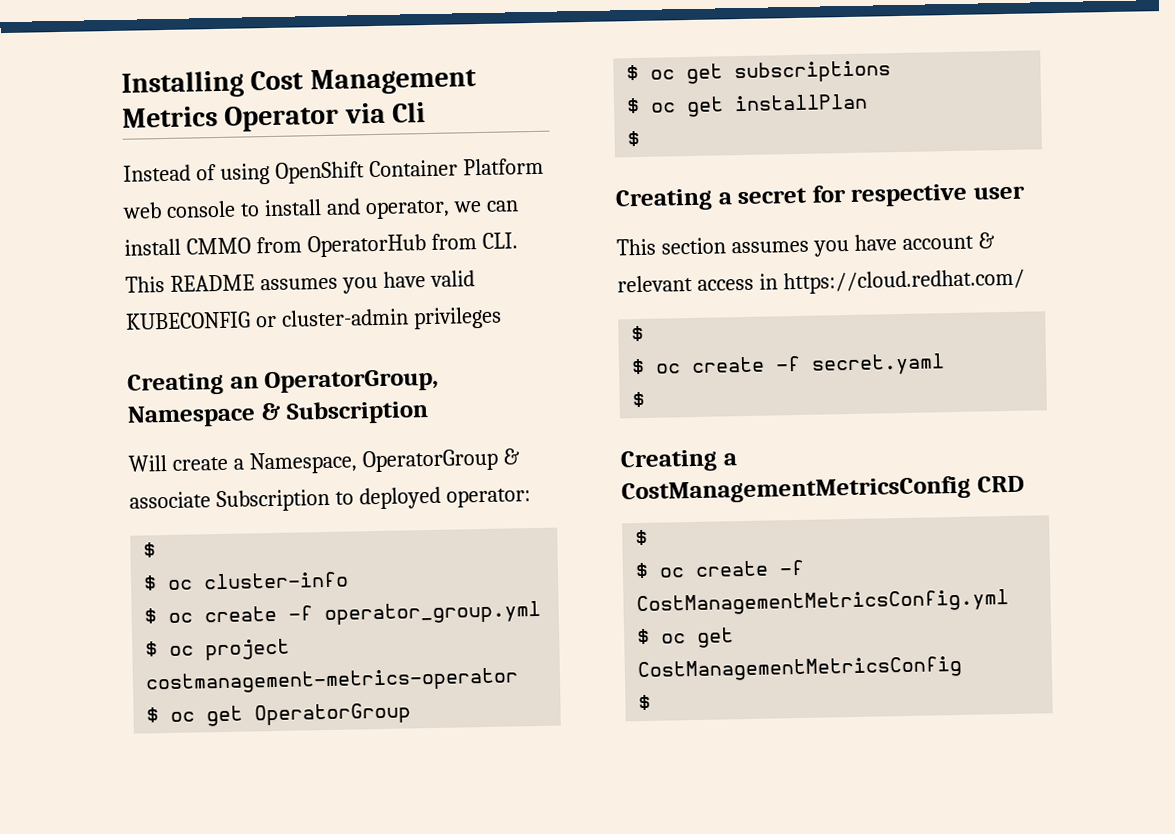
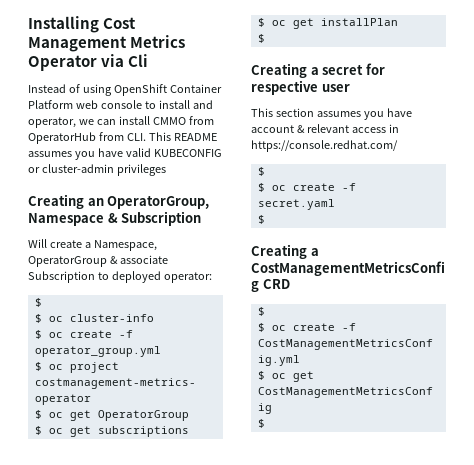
- This section assumes you have account & relevant access in https://cloud.redhat.com/
+ This section assumes you have account & relevant access in https://console.redhat.com/

